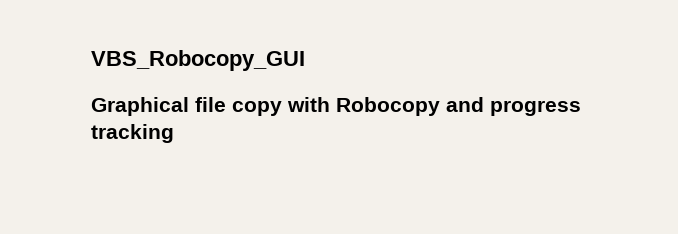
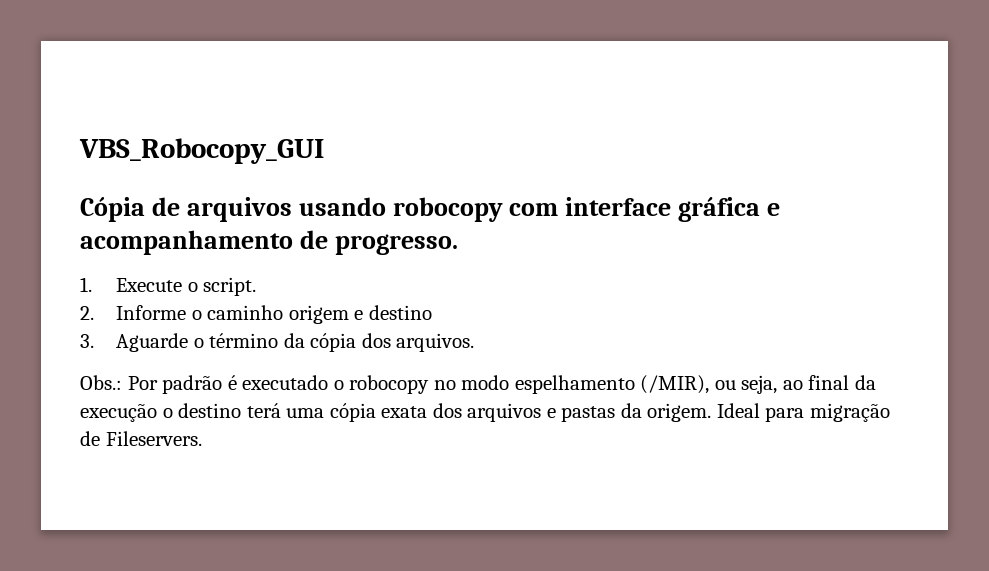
- Graphical file copy with Robocopy and progress tracking
+ Cópia de arquivos usando robocopy com interface gráfica e acompanhamento de progresso.
+ 1. Execute o script.
+ 2. Informe o caminho origem e destino
+ 3. Aguarde o término da cópia dos arquivos.
+ Obs.: Por padrão é executado o robocopy no modo espelhamento (/MIR), ou seja, ao final da execução o destino terá uma cópia exata dos arquivos e pastas da origem. Ideal para migração de Fileservers.

